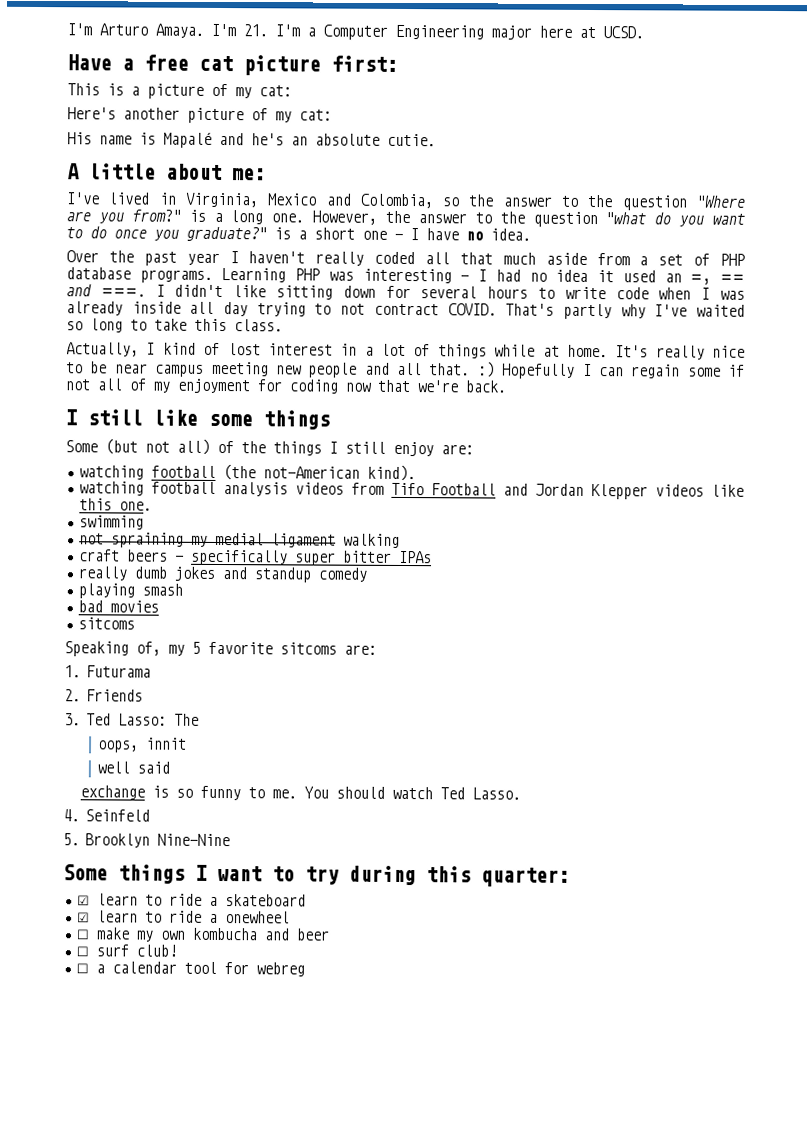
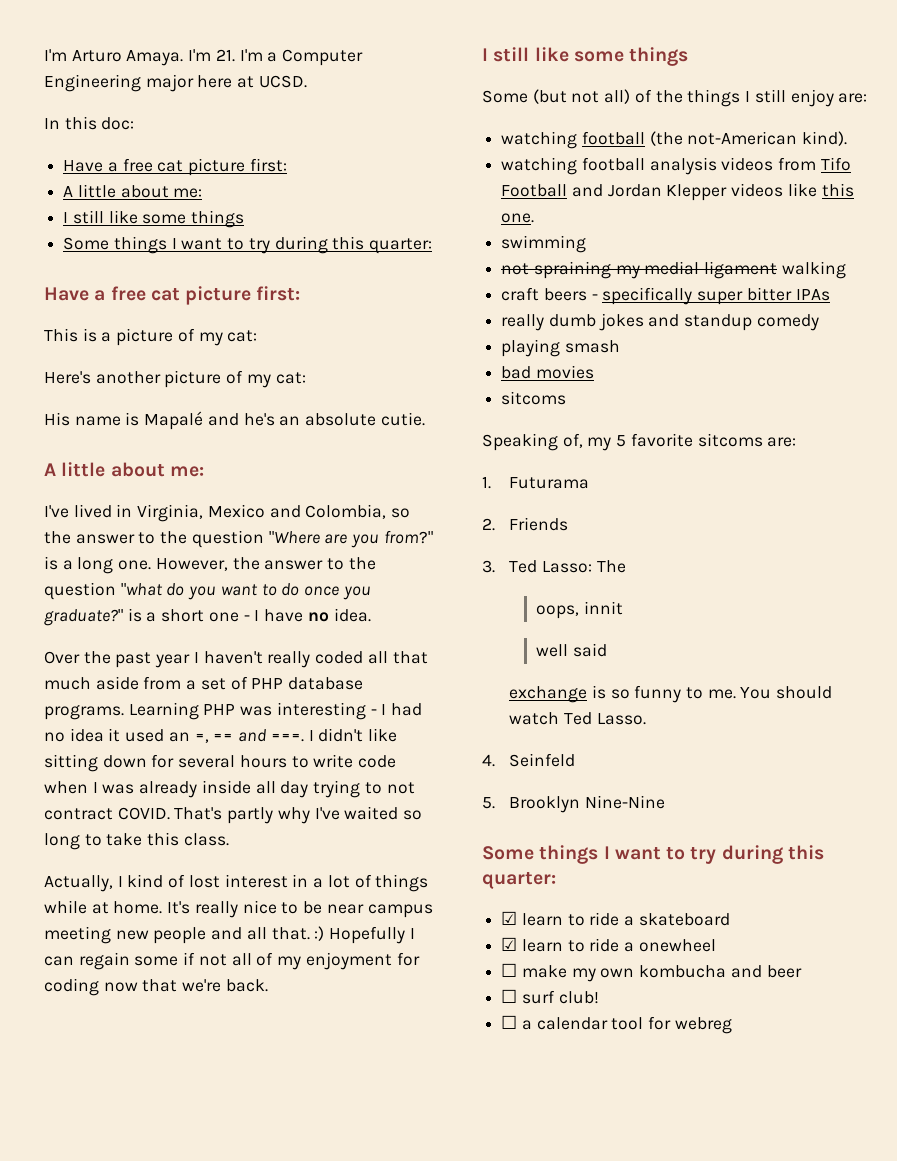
+ In this doc:
+ Have a free cat picture first:
+ A little about me:
+ I still like some things
+ Some things I want to try during this quarter:

